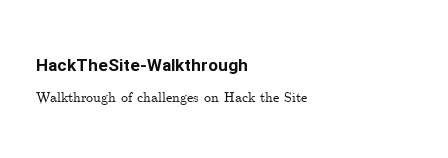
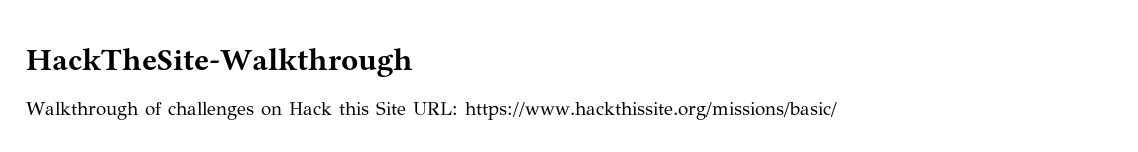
- Walkthrough of challenges on Hack the Site
+ Walkthrough of challenges on Hack this Site URL: https://www.hackthissite.org/missions/basic/

